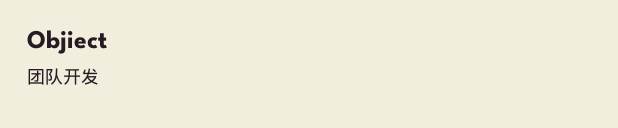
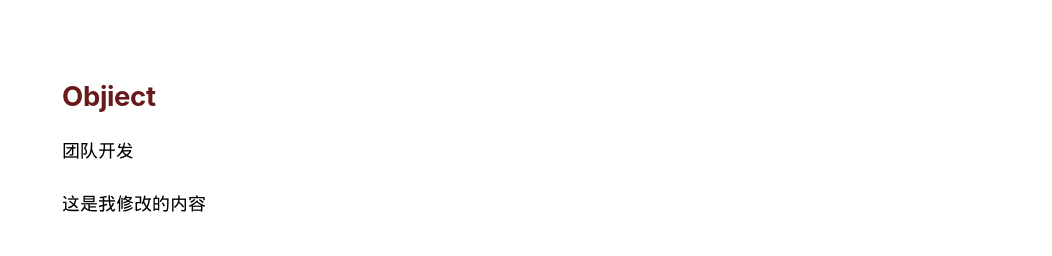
+ 这是我修改的内容

